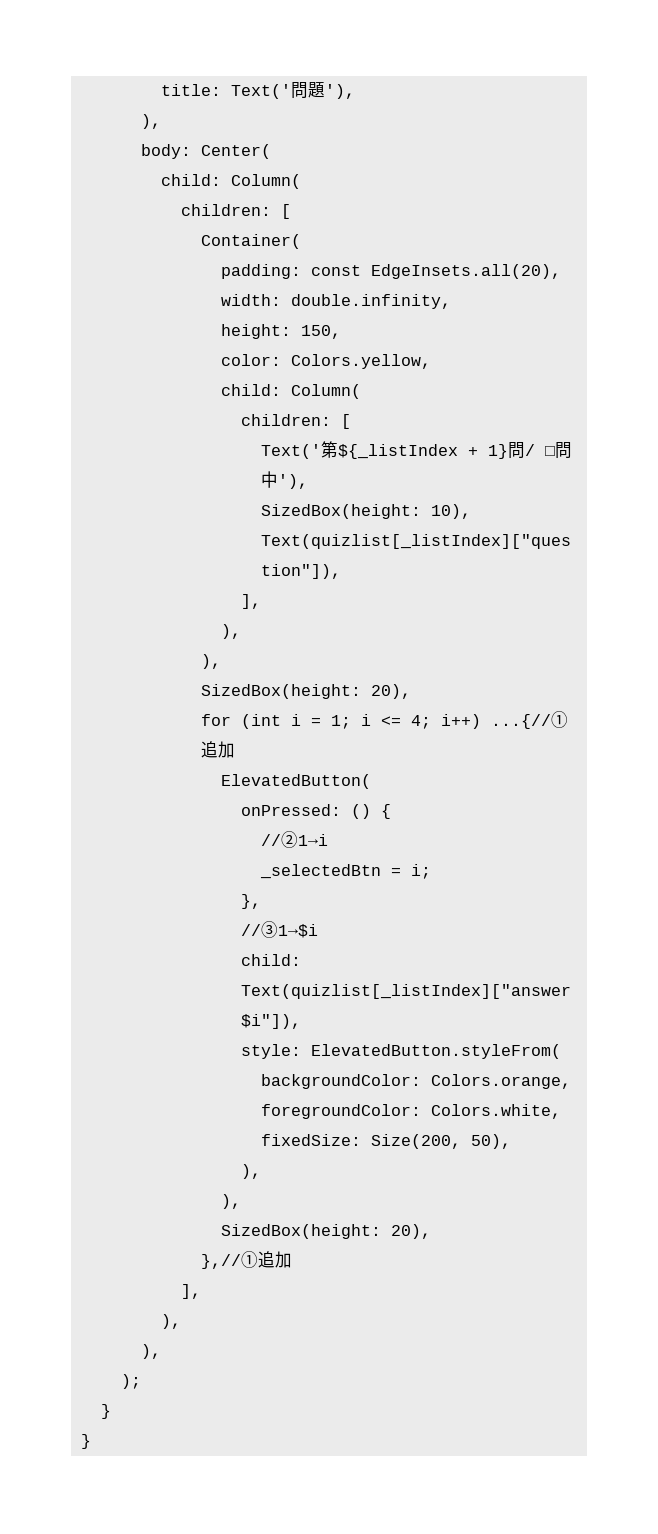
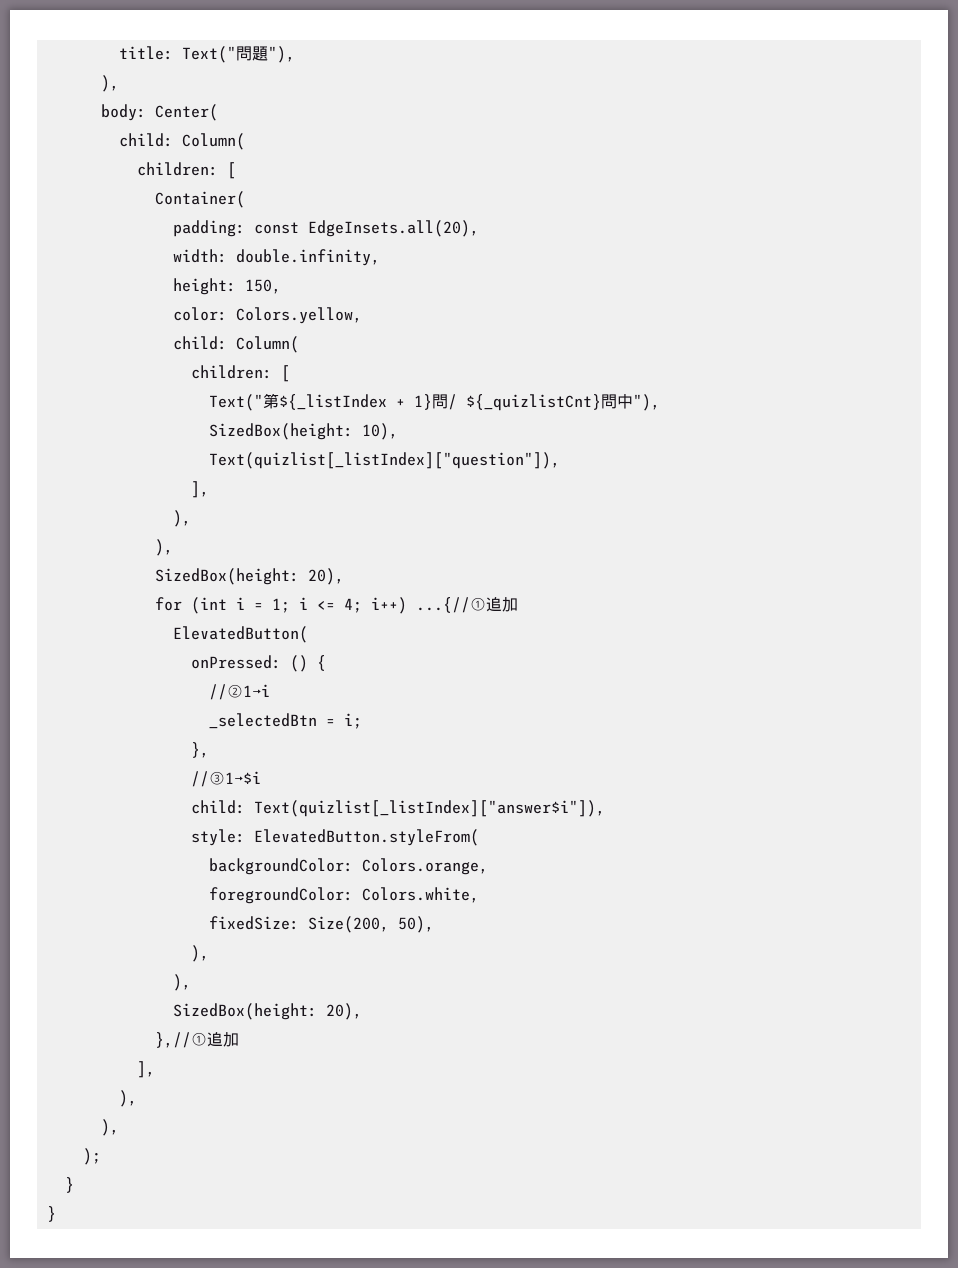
- title: Text('問題'),
+ title: Text("問題"),
- Text('第${_listIndex + 1}問/ □問中'),
+ Text("第${_listIndex + 1}問/ ${_quizlistCnt}問中"),

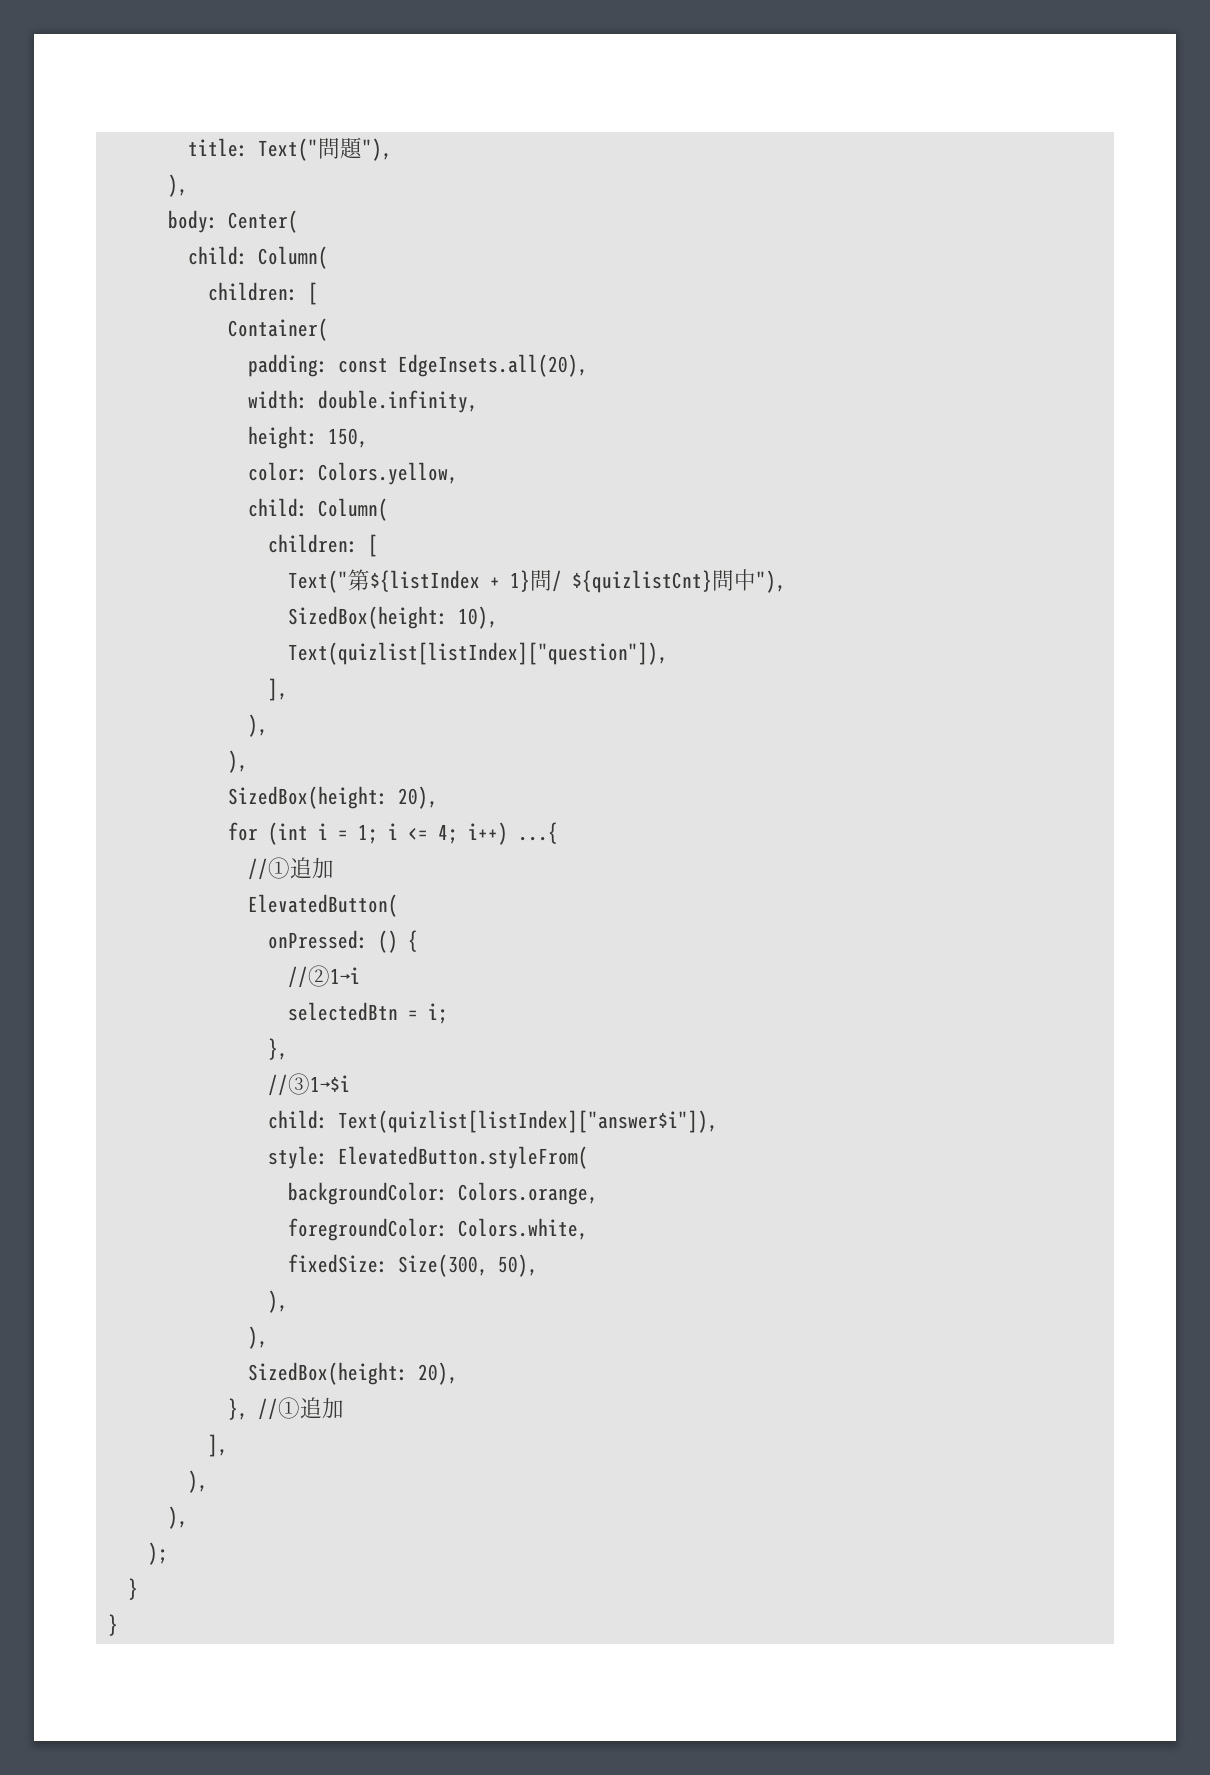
- Text("第${_listIndex + 1}問/ ${_quizlistCnt}問中"),
+ Text("第${listIndex + 1}問/ ${quizlistCnt}問中"),
- Text(quizlist[_listIndex]["question"]),
+ Text(quizlist[listIndex]["question"]),
- for (int i = 1; i <= 4; i++) ...{//①追加
+ for (int i = 1; i <= 4; i++) ...{
+ //①追加
- _selectedBtn = i;
+ selectedBtn = i;
- child: Text(quizlist[_listIndex]["answer$i"]),
+ child: Text(quizlist[listIndex]["answer$i"]),
- fixedSize: Size(200, 50),
+ fixedSize: Size(300, 50),
- },//①追加
+ }, //①追加

